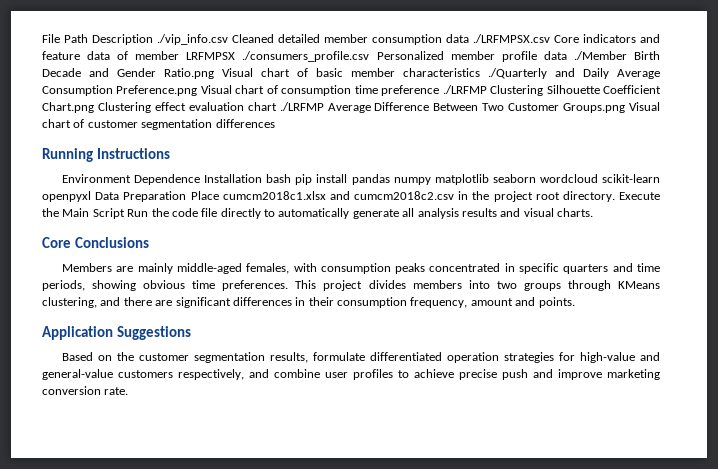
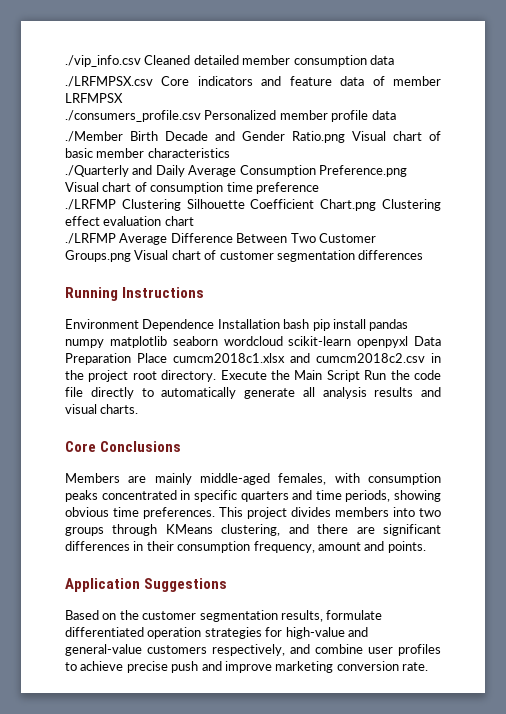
- File Path Description ./vip_info.csv Cleaned detailed member consumption data ./LRFMPSX.csv Core indicators and feature data of member LRFMPSX ./consumers_profile.csv Personalized member profile data ./Member Birth Decade and Gender Ratio.png Visual chart of basic member characteristics ./Quarterly and Daily Average Consumption Preference.png Visual chart of consumption time preference ./LRFMP Clustering Silhouette Coefficient Chart.png Clustering effect evaluation chart ./LRFMP Average Difference Between Two Customer Groups.png Visual chart of customer segmentation differences
+ ./vip_info.csv Cleaned detailed member consumption data
+ ./LRFMPSX.csv Core indicators and feature data of member LRFMPSX
+ ./consumers_profile.csv Personalized member profile data
+ ./Member Birth Decade and Gender Ratio.png Visual chart of basic member characteristics
+ ./Quarterly and Daily Average Consumption Preference.png Visual chart of consumption time preference
+ ./LRFMP Clustering Silhouette Coefficient Chart.png Clustering effect evaluation chart
+ ./LRFMP Average Difference Between Two Customer Groups.png Visual chart of customer segmentation differences

